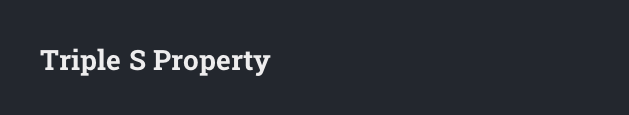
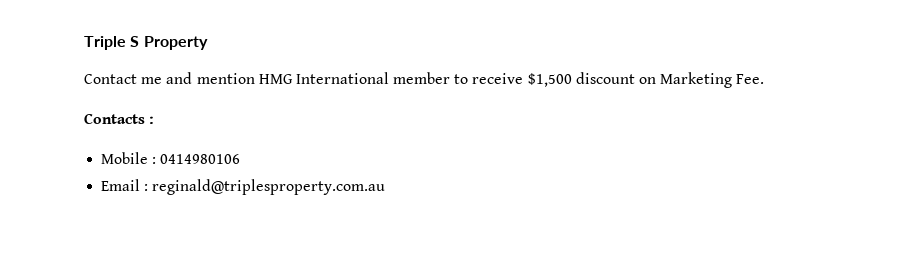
+ Contact me and mention HMG International member to receive $1,500 discount on Marketing Fee.
+ Contacts :
+ Mobile : 0414980106
+ Email : reginald@triplesproperty.com.au

